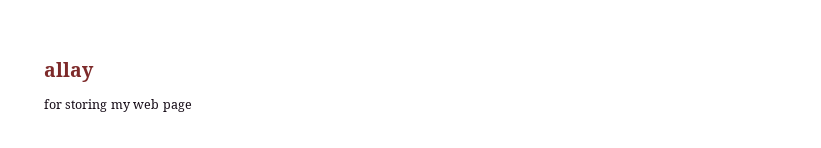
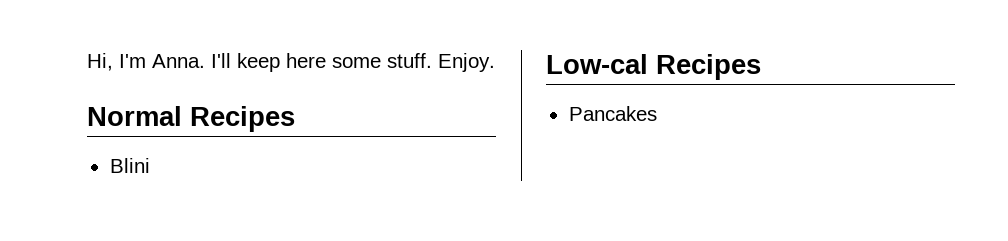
- allay
- for storing my web page
+ Hi, I'm Anna. I'll keep here some stuff. Enjoy.
+ Normal Recipes
+ Blini
+ Low-cal Recipes
+ Pancakes

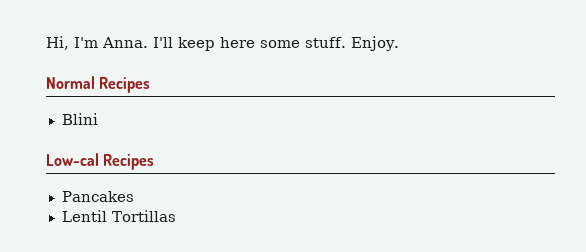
+ Lentil Tortillas

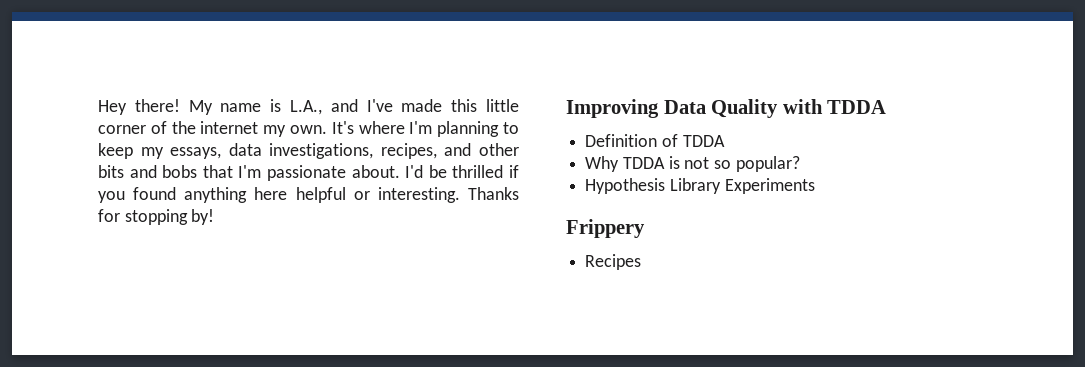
- Hi, I'm Anna. I'll keep here some stuff. Enjoy.
- Normal Recipes
- Blini
- Low-cal Recipes
- Pancakes
- Lentil Tortillas
+ Hey there! My name is L.A., and I've made this little corner of the internet my own. It's where I'm planning to keep my essays, data investigations, recipes, and other bits and bobs that I'm passionate about. I'd be thrilled if you found anything here helpful or interesting. Thanks for stopping by!
+ Improving Data Quality with TDDA
+ Definition of TDDA
+ Why TDDA is not so popular?
+ Hypothesis Library Experiments
+ Frippery
+ Recipes

